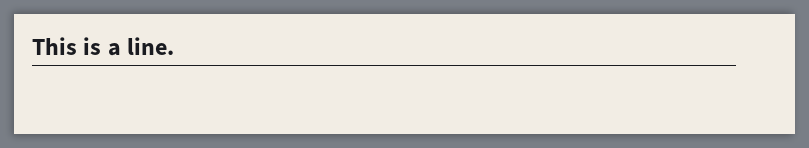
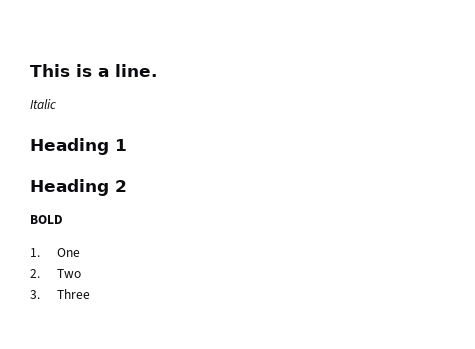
+ Italic
+ Heading 1
+ Heading 2
+ BOLD
+ 1. One
+ 2. Two
+ 3. Three

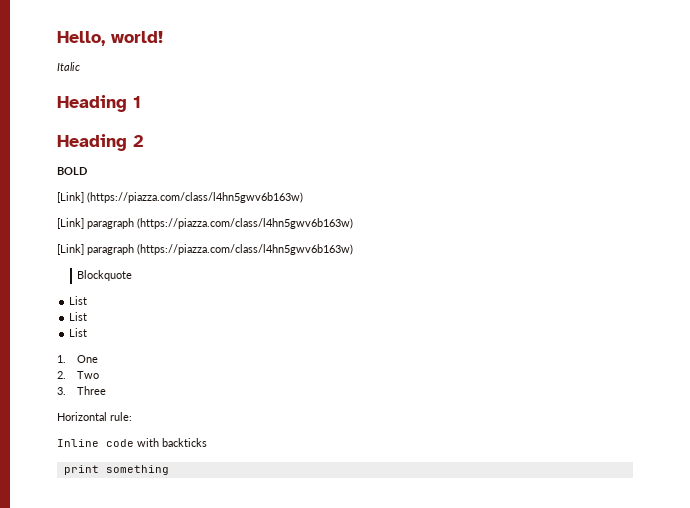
- This is a line.
+ Hello, world!
+ [Link] (https://piazza.com/class/l4hn5gwv6b163w)
+ [Link] paragraph (https://piazza.com/class/l4hn5gwv6b163w)
+ [Link] paragraph (https://piazza.com/class/l4hn5gwv6b163w)
+ Blockquote
+ List
+ List
+ List
+ Horizontal rule:
+ Inline code with backticks
+ print something

